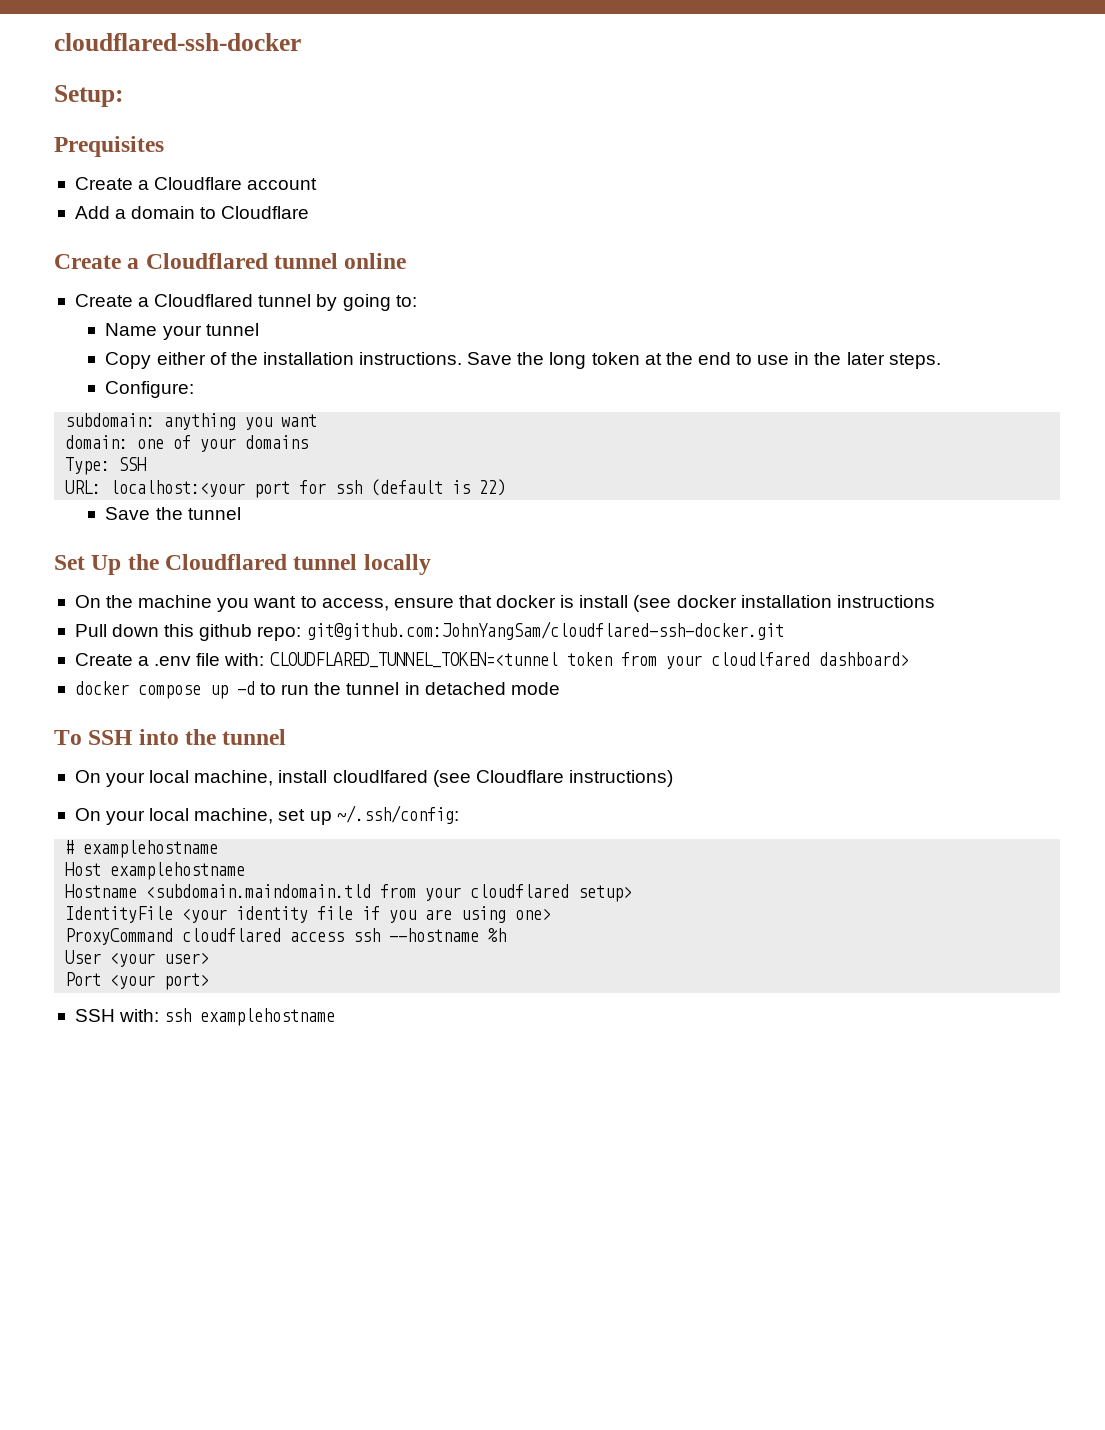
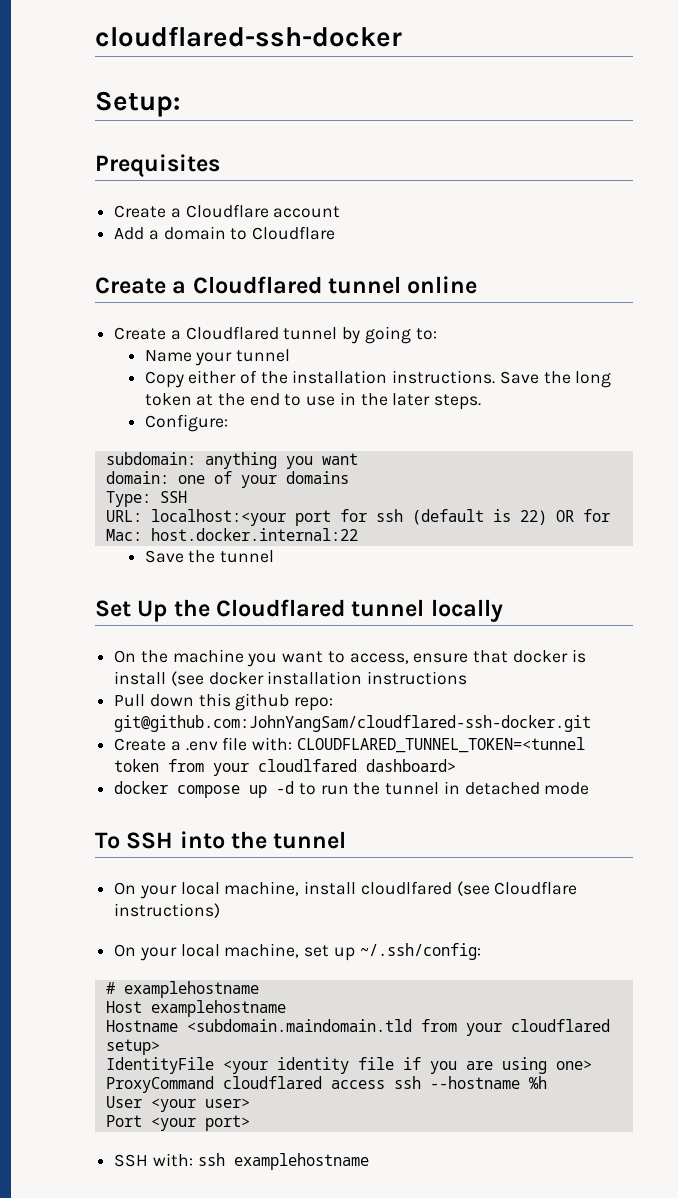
- URL: localhost:<your port for ssh (default is 22)
+ URL: localhost:<your port for ssh (default is 22) OR for Mac: host.docker.internal:22

